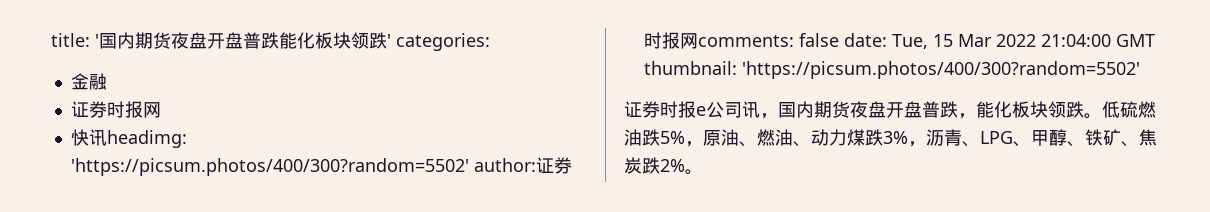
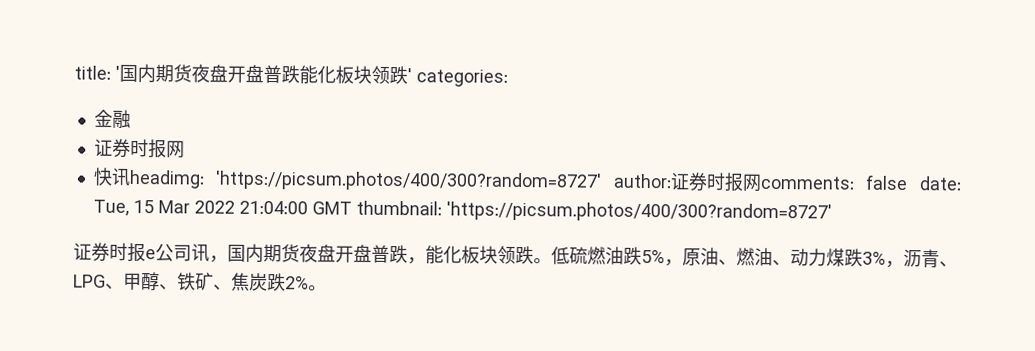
- 快讯headimg: 'https://picsum.photos/400/300?random=5502' author:证券时报网comments: false date: Tue, 15 Mar 2022 21:04:00 GMT thumbnail: 'https://picsum.photos/400/300?random=5502'
+ 快讯headimg: 'https://picsum.photos/400/300?random=8727' author:证券时报网comments: false date: Tue, 15 Mar 2022 21:04:00 GMT thumbnail: 'https://picsum.photos/400/300?random=8727'

